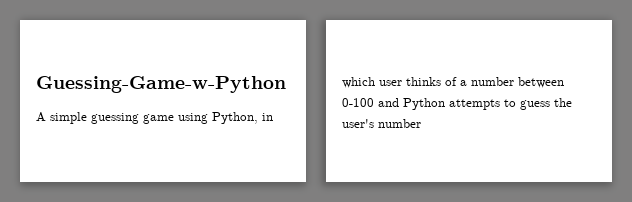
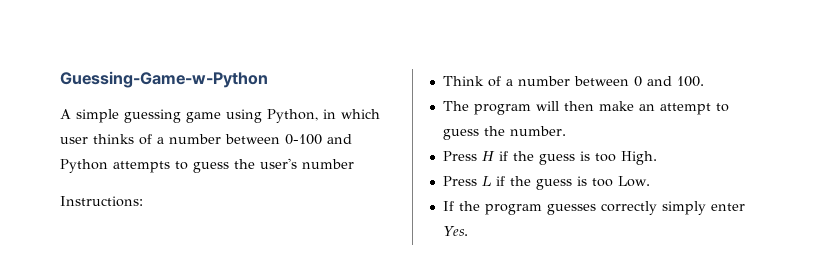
+ Instructions:
+ Think of a number between 0 and 100.
+ The program will then make an attempt to guess the number.
+ Press H if the guess is too High.
+ Press L if the guess is too Low.
+ If the program guesses correctly simply enter Yes.

